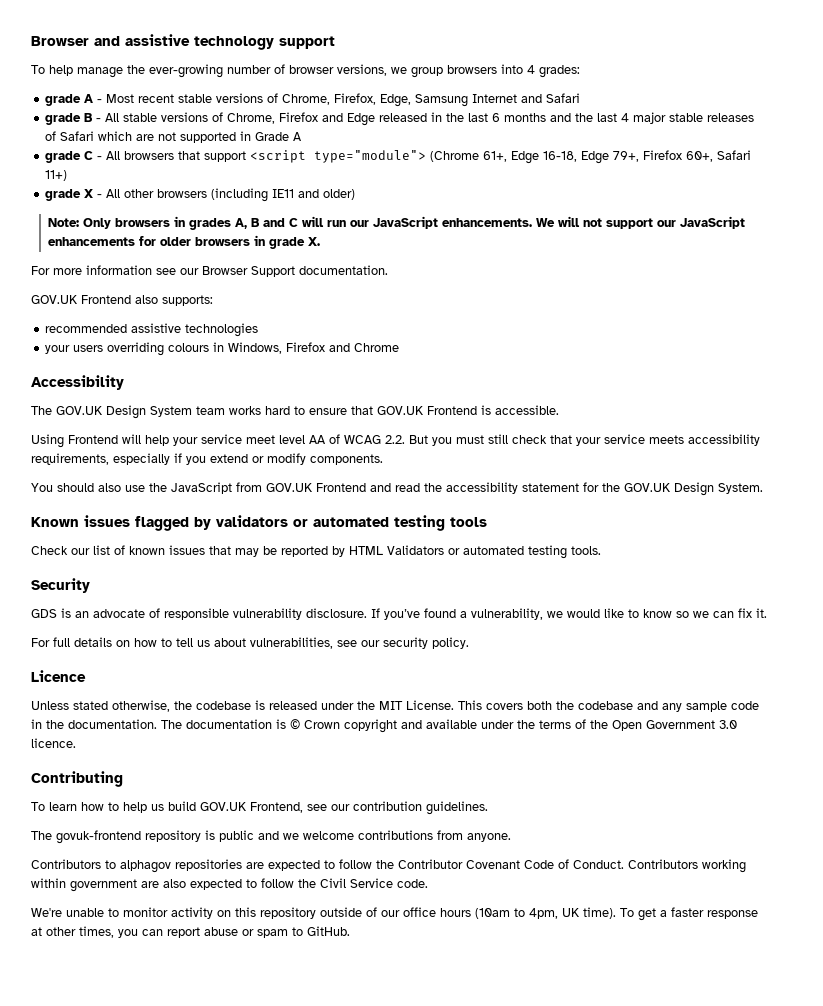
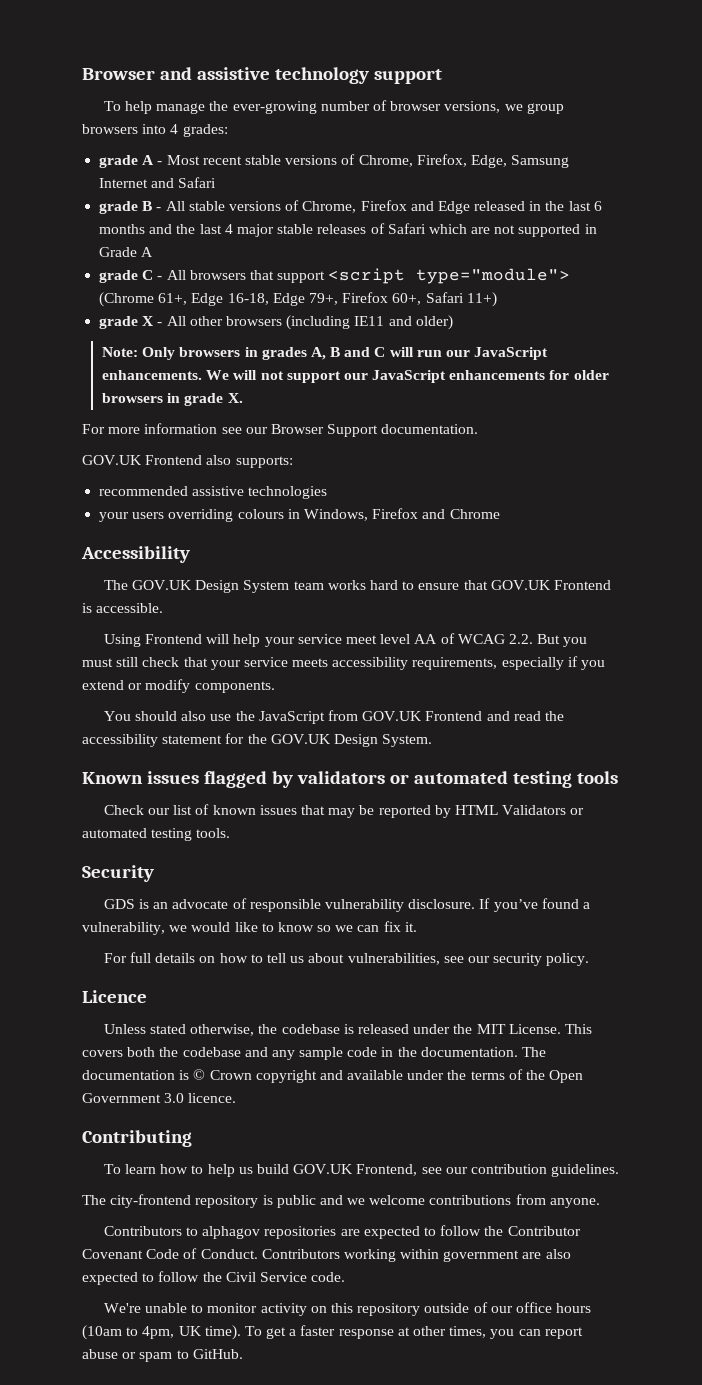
- The govuk-frontend repository is public and we welcome contributions from anyone.
+ The city-frontend repository is public and we welcome contributions from anyone.

